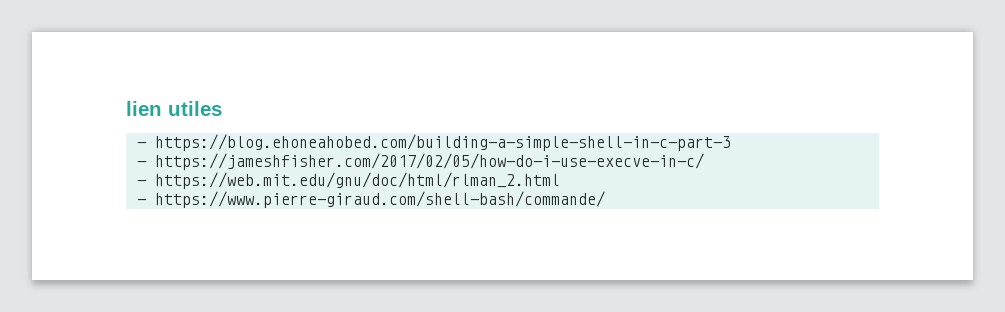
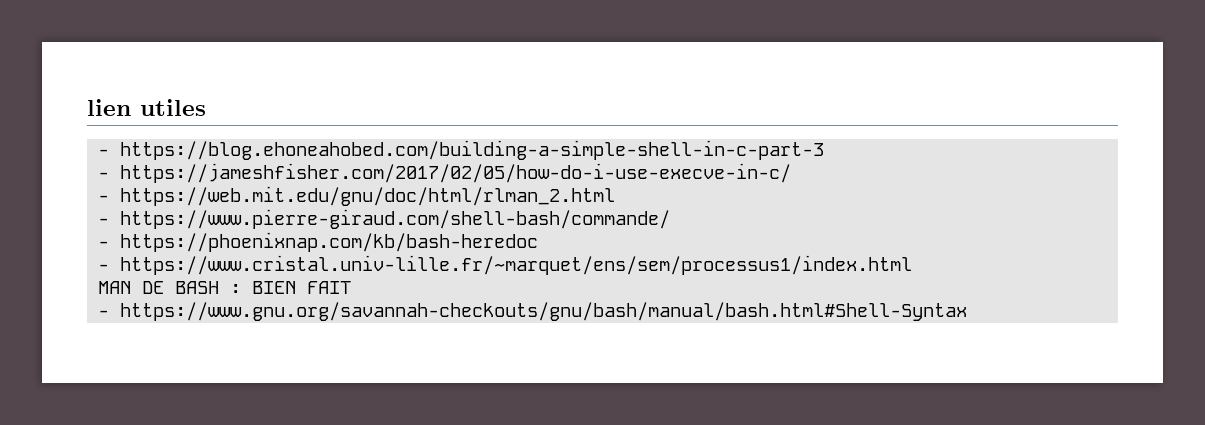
+ - https://phoenixnap.com/kb/bash-heredoc
+ - https://www.cristal.univ-lille.fr/~marquet/ens/sem/processus1/index.html
+ MAN DE BASH : BIEN FAIT
+ - https://www.gnu.org/savannah-checkouts/gnu/bash/manual/bash.html#Shell-Syntax

